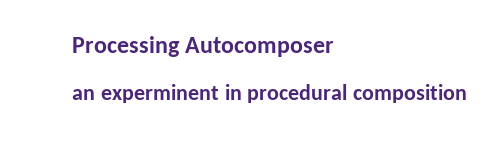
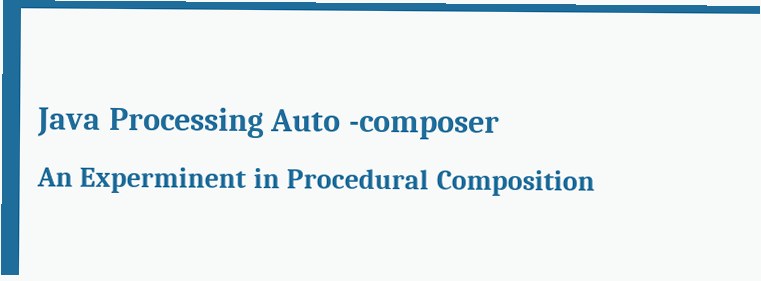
- Processing Autocomposer
- an experminent in procedural composition
+ Java Processing Auto -composer
+ An Experminent in Procedural Composition

